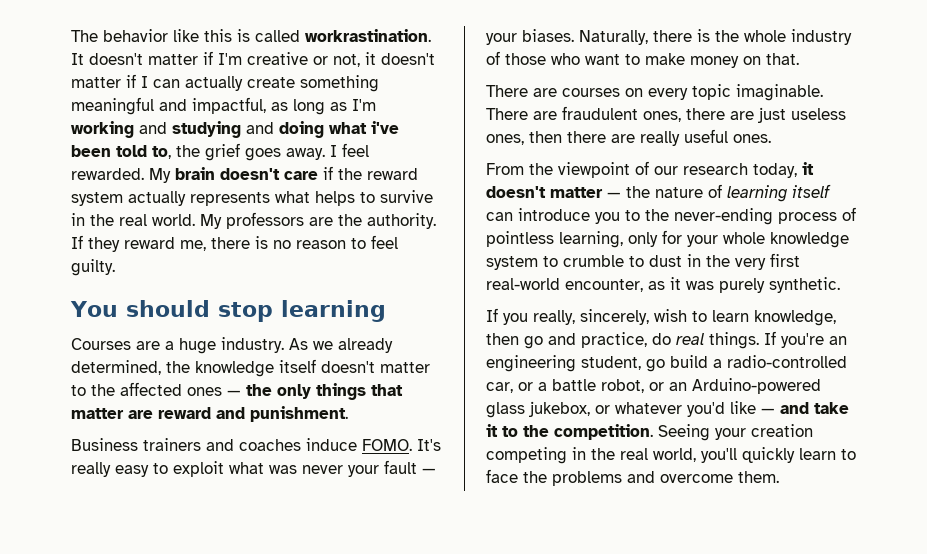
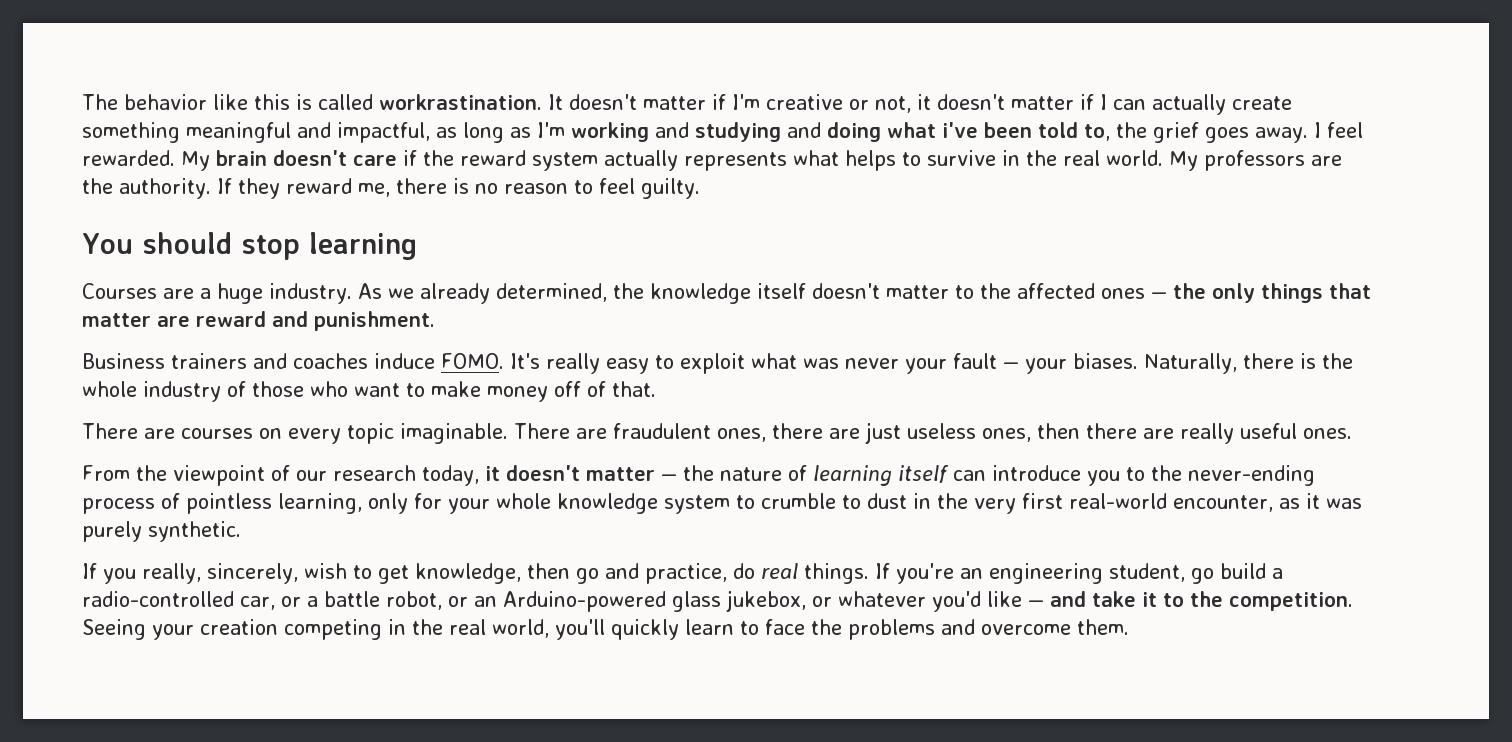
- Naturally, there is the whole industry of those who want to make money on that.
+ Naturally, there is the whole industry of those who want to make money off of that.
- If you really, sincerely, wish to learn knowledge, then go and practice, do real things.
+ If you really, sincerely, wish to get knowledge, then go and practice, do real things.

